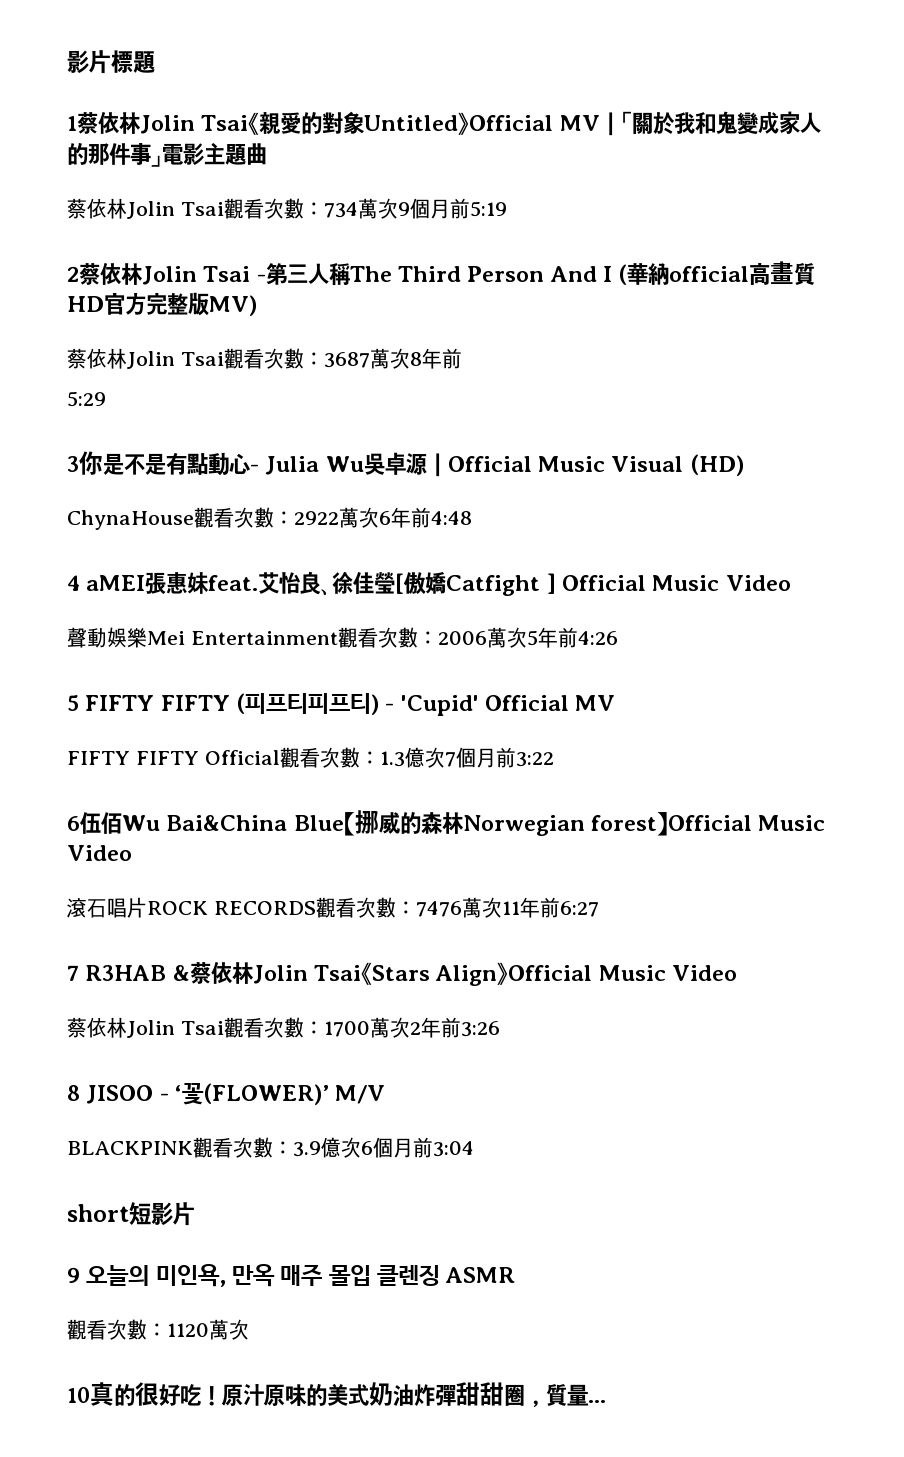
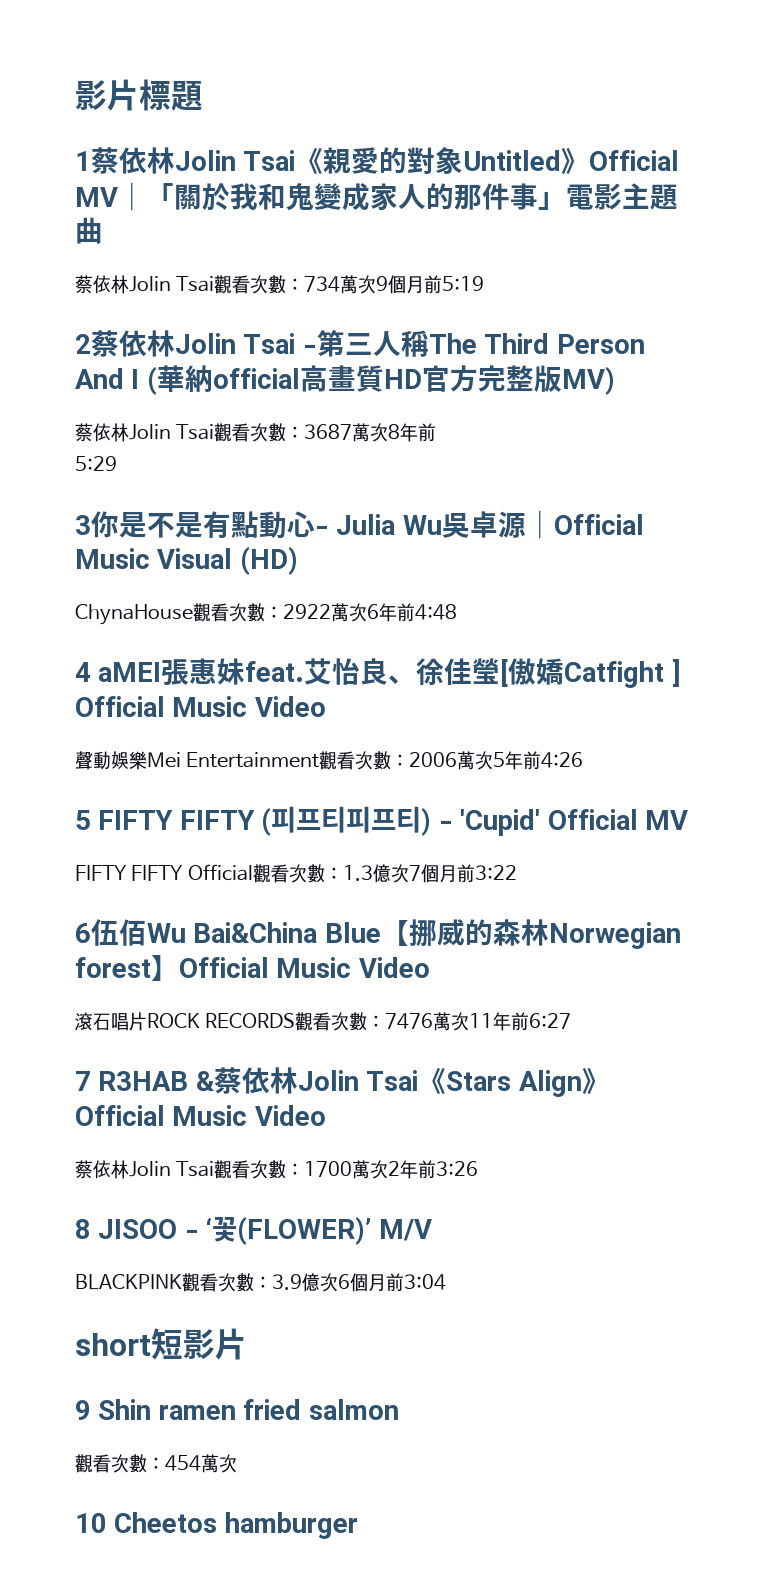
- 9 오늘의 미인욕, 만옥 매주 몰입 클렌징 ASMR
- 觀看次數：1120萬次
+ 9 Shin ramen fried salmon
+ 觀看次數：454萬次
- 10真的很好吃！原汁原味的美式奶油炸彈甜甜圈，質量...
+ 10 Cheetos hamburger

